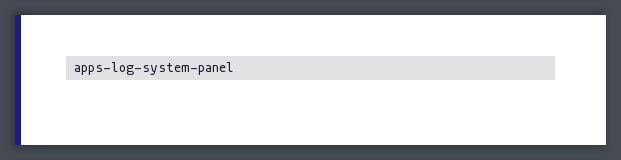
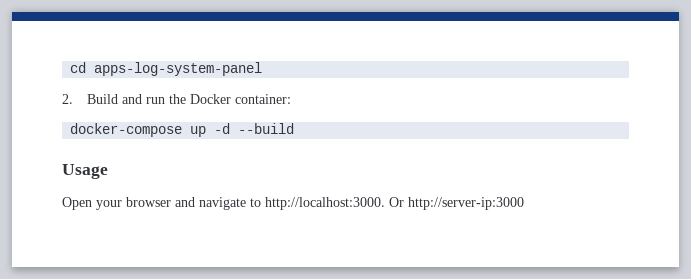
- apps-log-system-panel
+ cd apps-log-system-panel
+ 2. Build and run the Docker container:
+ docker-compose up -d --build
+ Usage
+ Open your browser and navigate to http://localhost:3000. Or http://server-ip:3000

